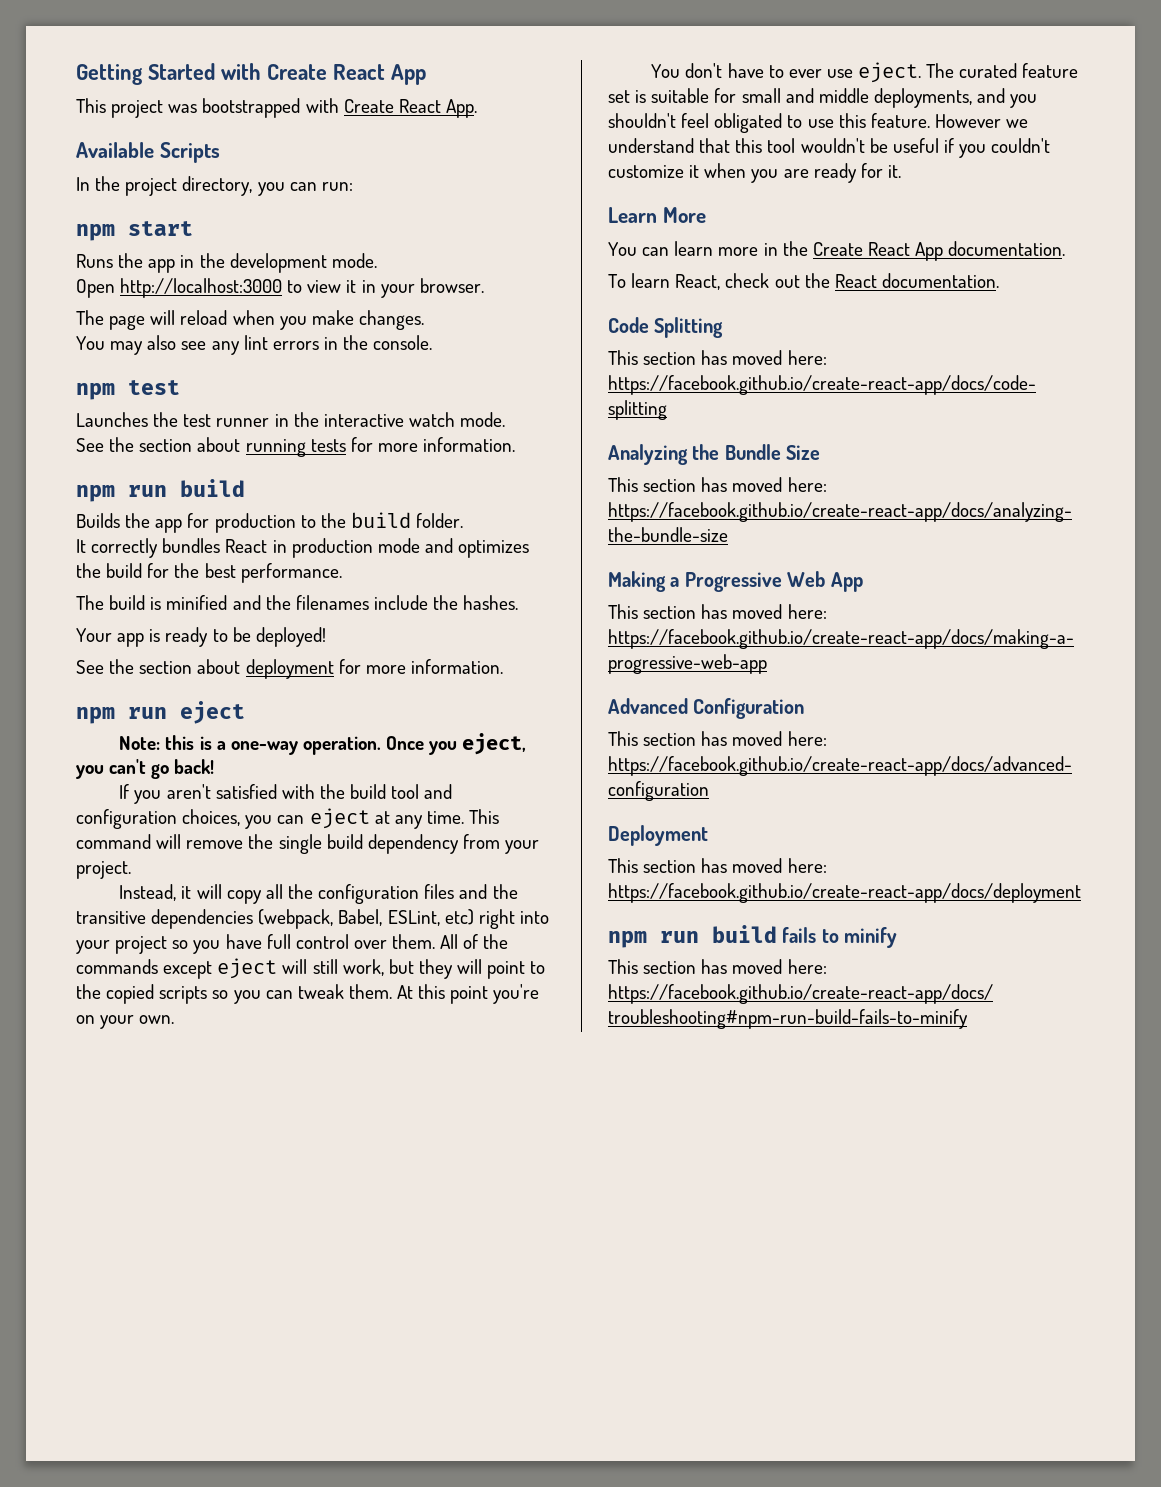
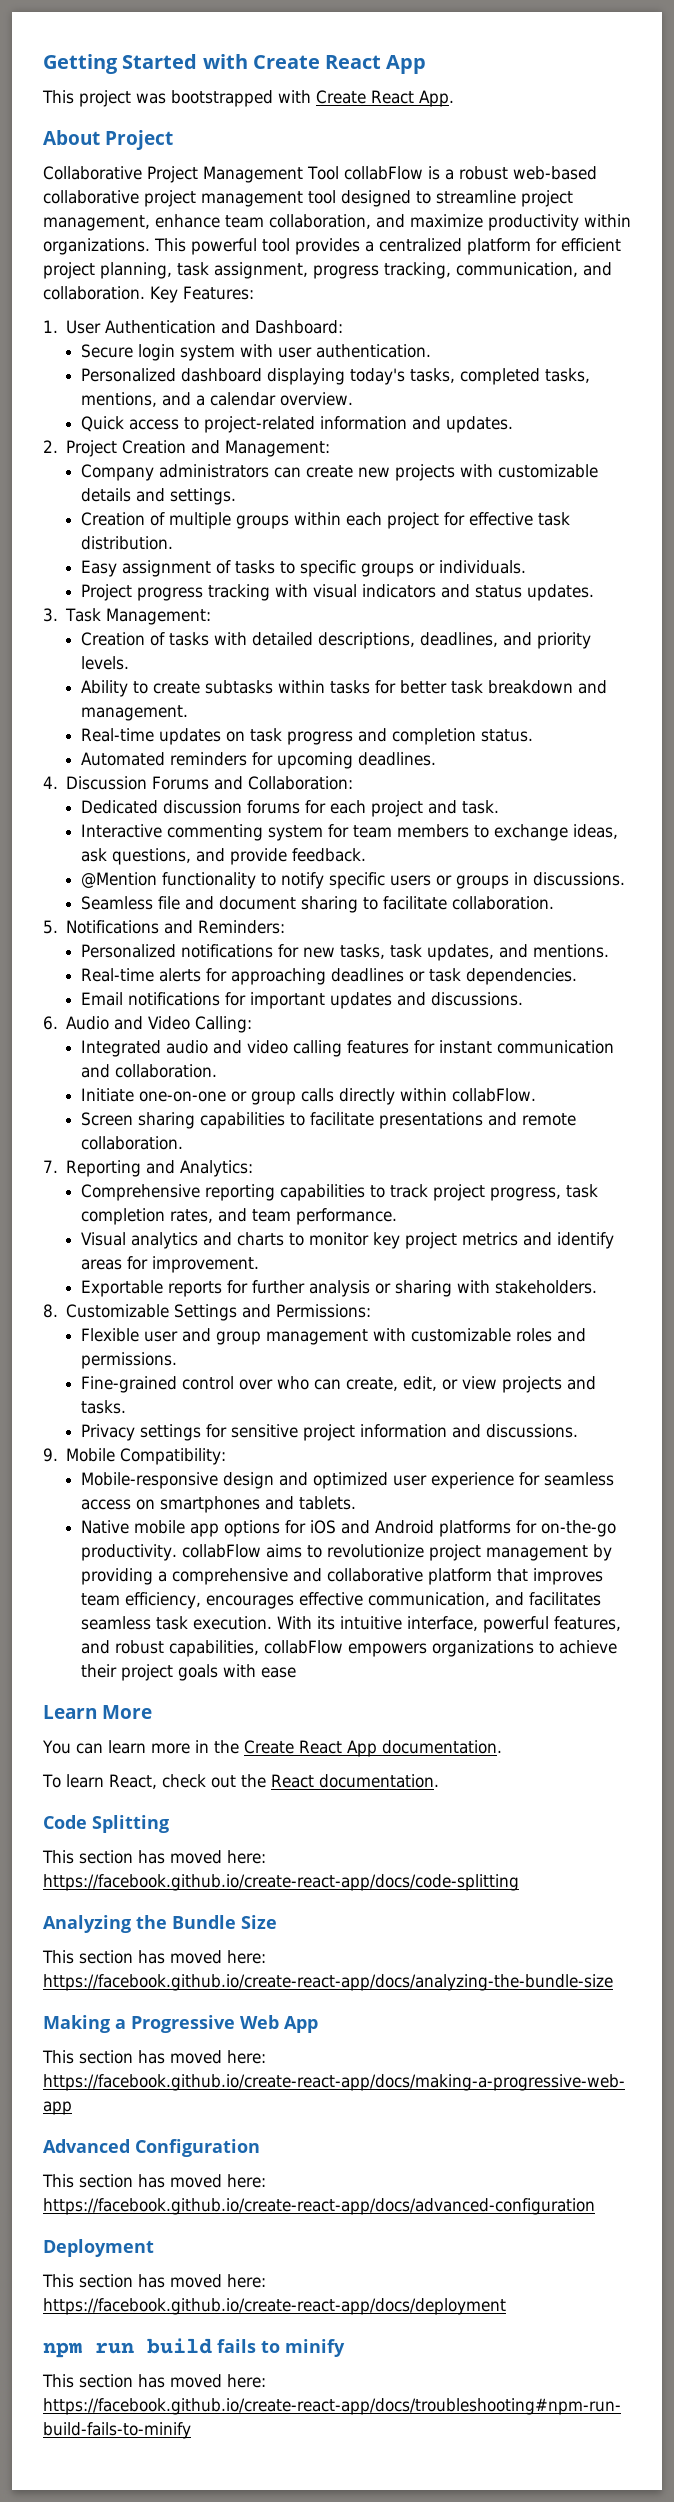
- Available Scripts
- In the project directory, you can run:
- npm start
- Runs the app in the development mode.
- Open http://localhost:3000 to view it in your browser.
- The page will reload when you make changes.
- You may also see any lint errors in the console.
- npm test
- Launches the test runner in the interactive watch mode.
- See the section about running tests for more information.
- npm run build
- Builds the app for production to the build folder.
- It correctly bundles React in production mode and optimizes the build for the best performance.
- The build is minified and the filenames include the hashes.
- Your app is ready to be deployed!
- See the section about deployment for more information.
- npm run eject
- Note: this is a one-way operation. Once you eject, you can't go back!
- If you aren't satisfied with the build tool and configuration choices, you can eject at any time. This command will remove the single build dependency from your project.
- Instead, it will copy all the configuration files and the transitive dependencies (webpack, Babel, ESLint, etc) right into your project so you have full control over them. All of the commands except eject will still work, but they will point to the copied scripts so you can tweak them. At this point you're on your own.
- You don't have to ever use eject. The curated feature set is suitable for small and middle deployments, and you shouldn't feel obligated to use this feature. However we understand that this tool wouldn't be useful if you couldn't customize it when you are ready for it.
+ About Project
+ Collaborative Project Management Tool collabFlow is a robust web-based collaborative project management tool designed to streamline project management, enhance team collaboration, and maximize productivity within organizations. This powerful tool provides a centralized platform for efficient project planning, task assignment, progress tracking, communication, and collaboration. Key Features:
+ 1. User Authentication and Dashboard:
+ Secure login system with user authentication.
+ Personalized dashboard displaying today's tasks, completed tasks, mentions, and a calendar overview.
+ Quick access to project-related information and updates.
+ 2. Project Creation and Management:
+ Company administrators can create new projects with customizable details and settings.
+ Creation of multiple groups within each project for effective task distribution.
+ Easy assignment of tasks to specific groups or individuals.
+ Project progress tracking with visual indicators and status updates.
+ 3. Task Management:
+ Creation of tasks with detailed descriptions, deadlines, and priority levels.
+ Ability to create subtasks within tasks for better task breakdown and management.
+ Real-time updates on task progress and completion status.
+ Automated reminders for upcoming deadlines.
+ 4. Discussion Forums and Collaboration:
+ Dedicated discussion forums for each project and task.
+ Interactive commenting system for team members to exchange ideas, ask questions, and provide feedback.
+ @Mention functionality to notify specific users or groups in discussions.
+ Seamless file and document sharing to facilitate collaboration.
+ 5. Notifications and Reminders:
+ Personalized notifications for new tasks, task updates, and mentions.
+ Real-time alerts for approaching deadlines or task dependencies.
+ Email notifications for important updates and discussions.
+ 6. Audio and Video Calling:
+ Integrated audio and video calling features for instant communication and collaboration.
+ Initiate one-on-one or group calls directly within collabFlow.
+ Screen sharing capabilities to facilitate presentations and remote collaboration.
+ 7. Reporting and Analytics:
+ Comprehensive reporting capabilities to track project progress, task completion rates, and team performance.
+ Visual analytics and charts to monitor key project metrics and identify areas for improvement.
+ Exportable reports for further analysis or sharing with stakeholders.
+ 8. Customizable Settings and Permissions:
+ Flexible user and group management with customizable roles and permissions.
+ Fine-grained control over who can create, edit, or view projects and tasks.
+ Privacy settings for sensitive project information and discussions.
+ 9. Mobile Compatibility:
+ Mobile-responsive design and optimized user experience for seamless access on smartphones and tablets.
+ Native mobile app options for iOS and Android platforms for on-the-go productivity. collabFlow aims to revolutionize project management by providing a comprehensive and collaborative platform that improves team efficiency, encourages effective communication, and facilitates seamless task execution. With its intuitive interface, powerful features, and robust capabilities, collabFlow empowers organizations to achieve their project goals with ease

